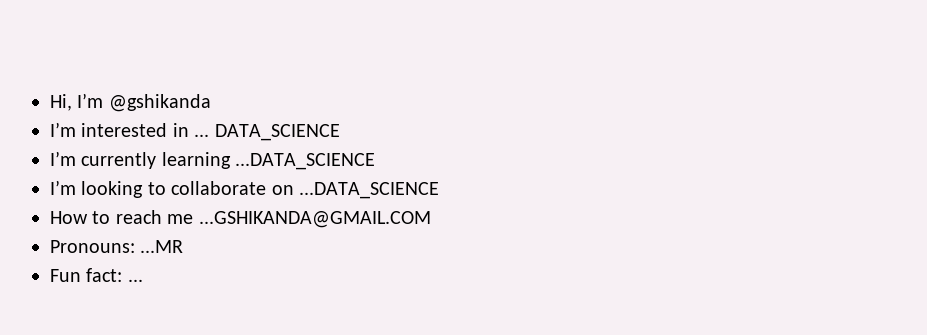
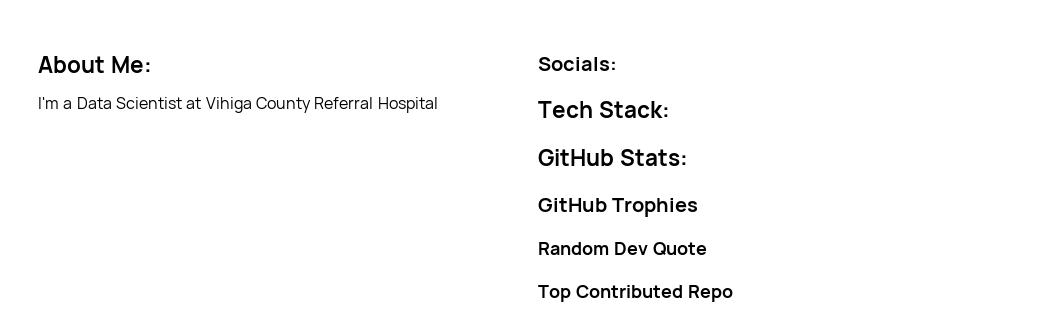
- Hi, I’m @gshikanda
- I’m interested in ... DATA_SCIENCE
- I’m currently learning ...DATA_SCIENCE
- I’m looking to collaborate on ...DATA_SCIENCE
- How to reach me ...GSHIKANDA@GMAIL.COM
- Pronouns: ...MR
- Fun fact: ...
+ About Me:
+ I'm a Data Scientist at Vihiga County Referral Hospital
+ Socials:
+ Tech Stack:
+ GitHub Stats:
+ GitHub Trophies
+ Random Dev Quote
+ Top Contributed Repo

